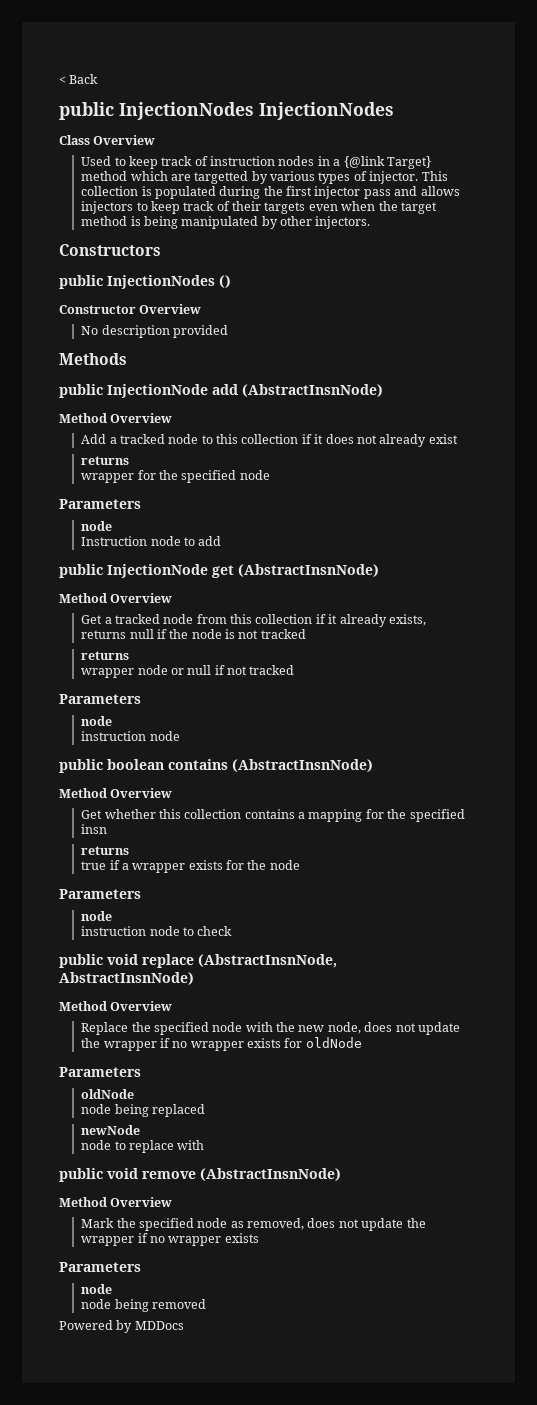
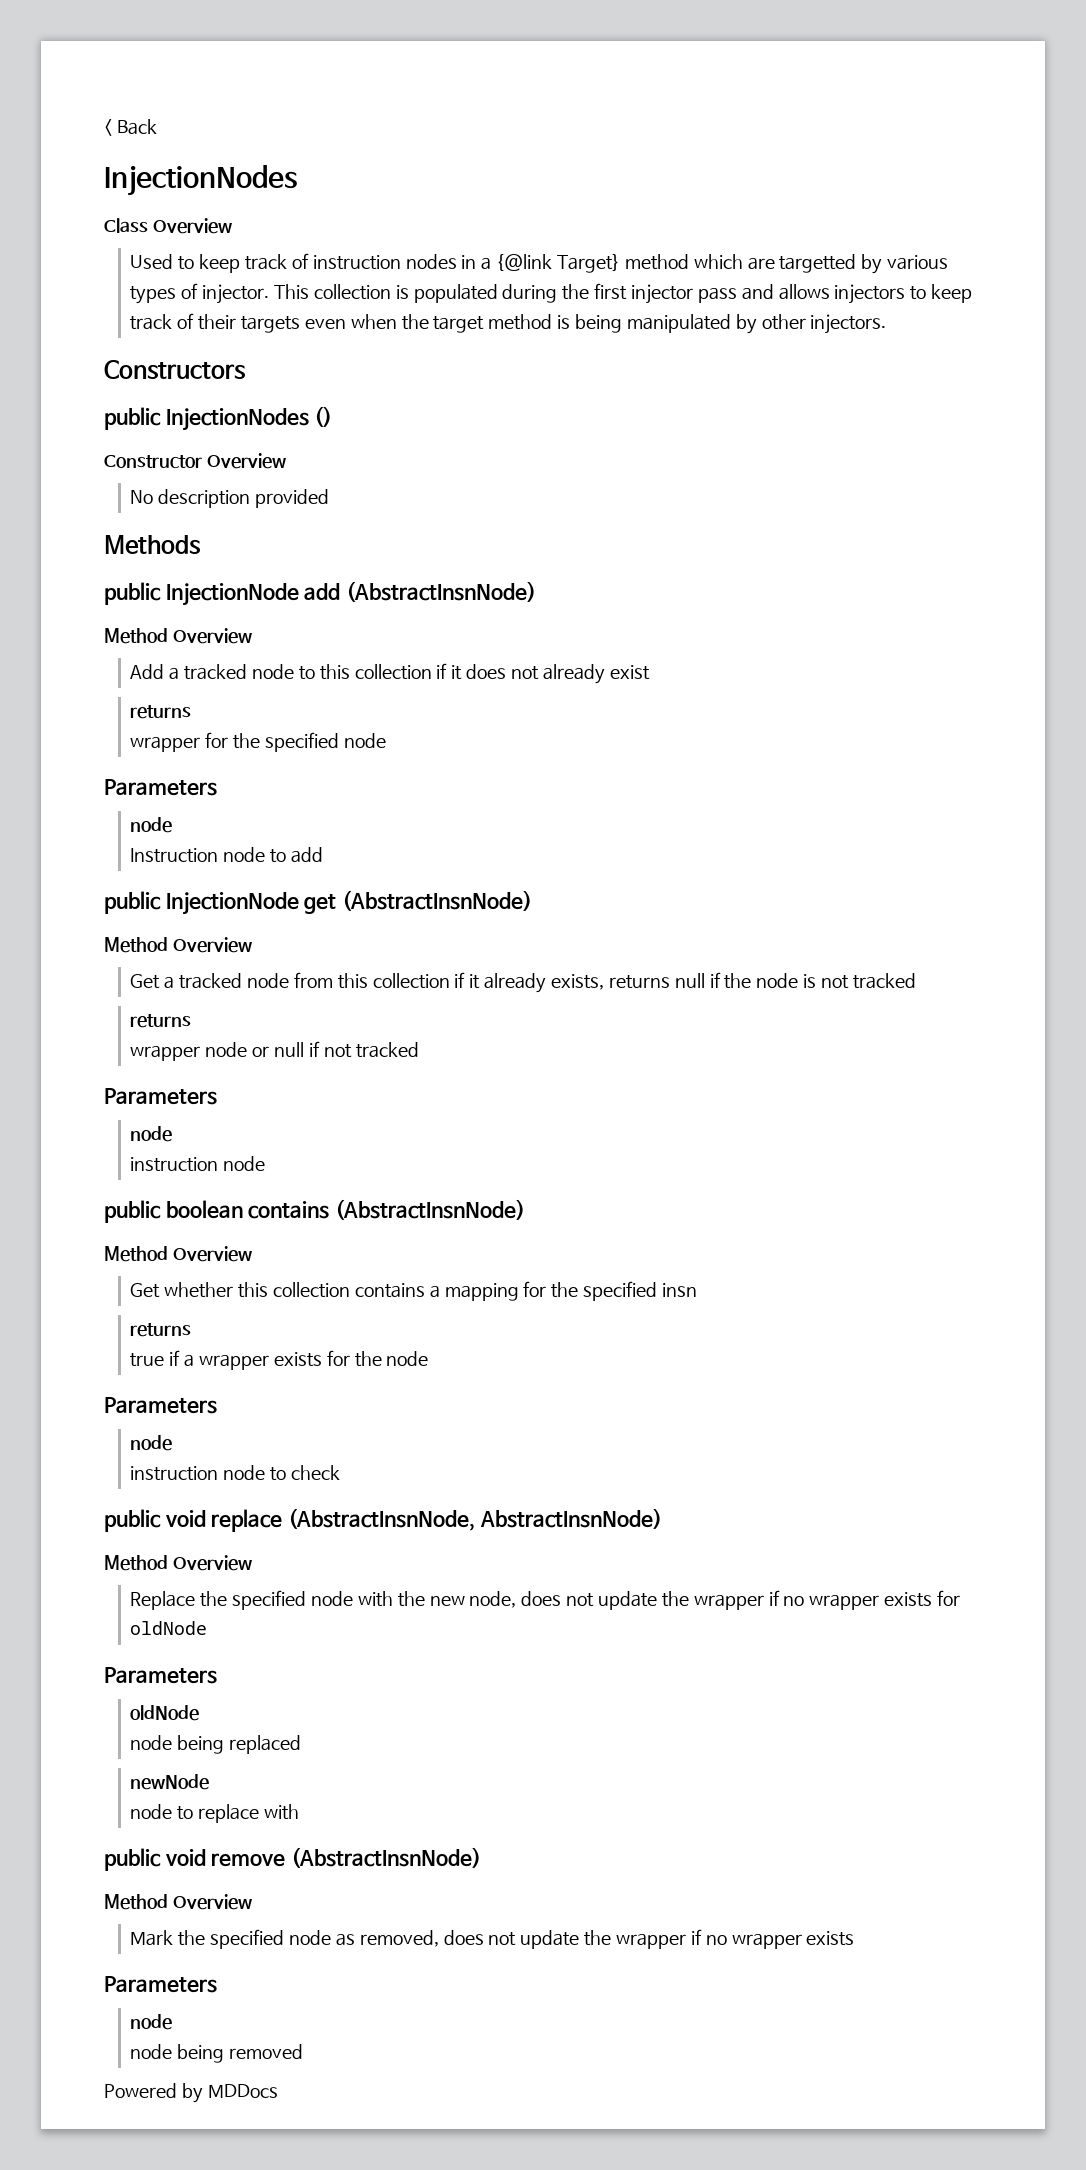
  < Back
- public InjectionNodes InjectionNodes
+ InjectionNodes

